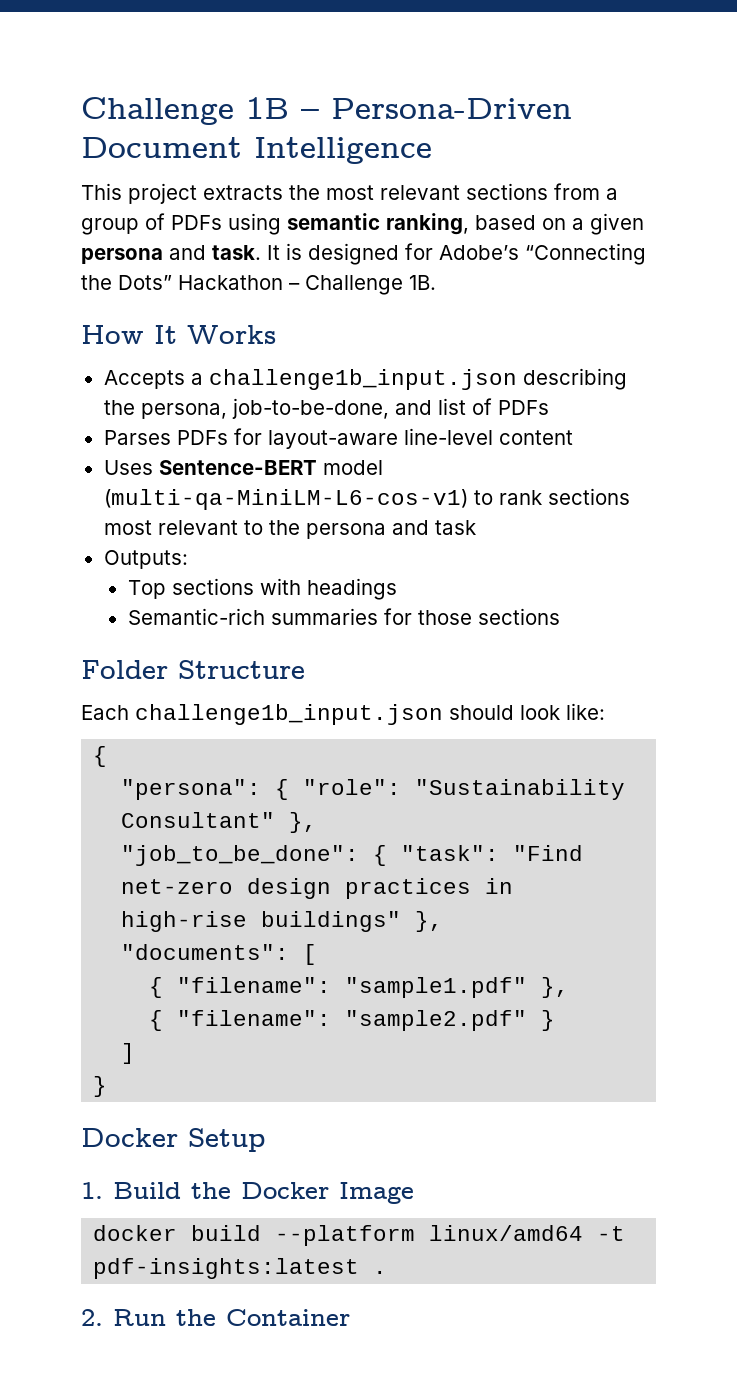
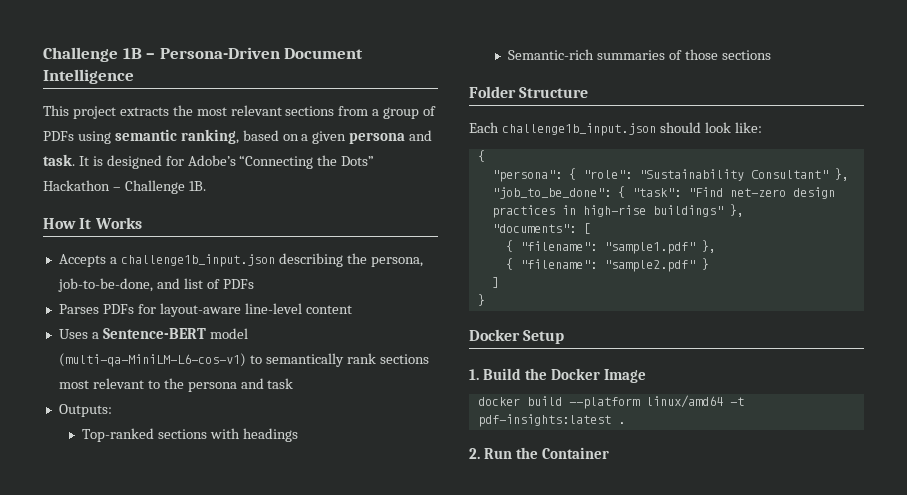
- Uses Sentence-BERT model (multi-qa-MiniLM-L6-cos-v1) to rank sections most relevant to the persona and task
+ Uses a Sentence-BERT model (multi-qa-MiniLM-L6-cos-v1) to semantically rank sections most relevant to the persona and task
- Top sections with headings
+ Top-ranked sections with headings
- Semantic-rich summaries for those sections
+ Semantic-rich summaries of those sections

